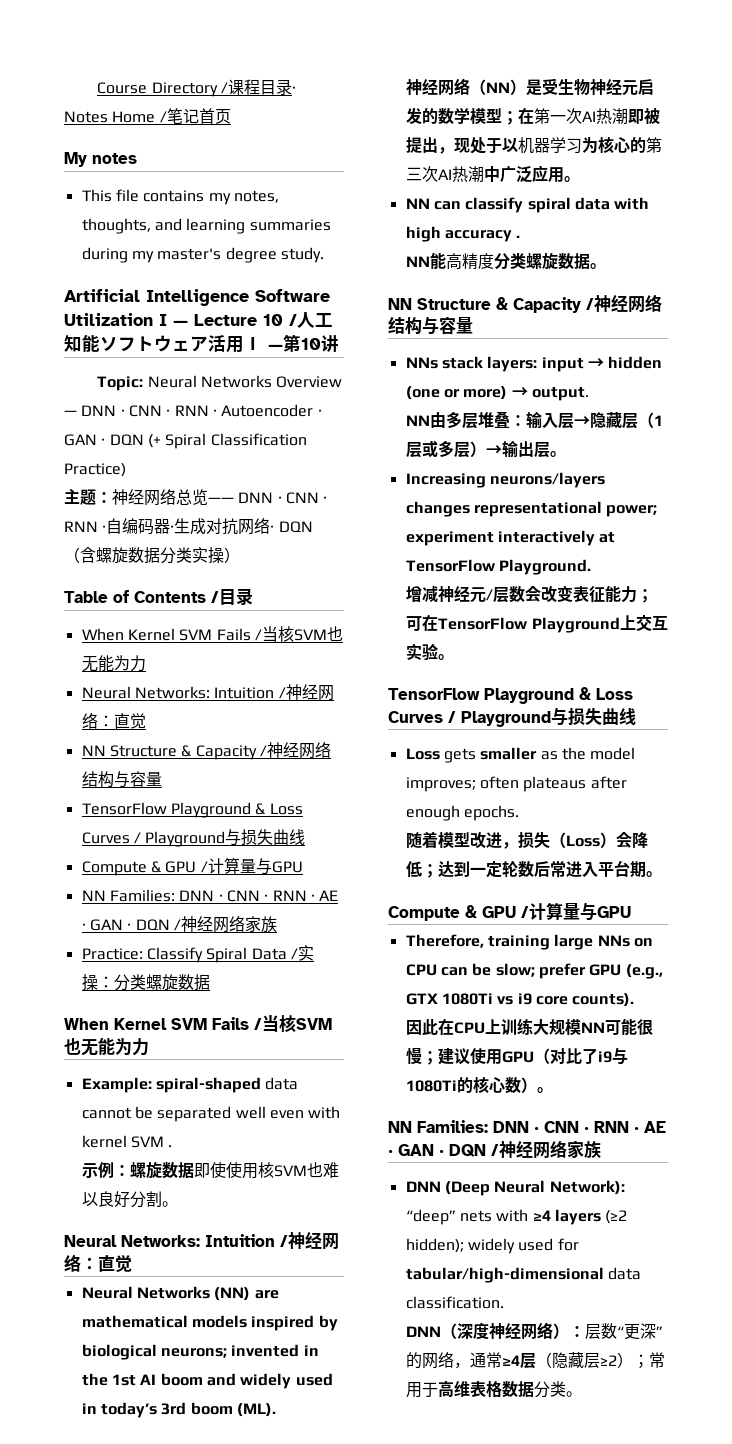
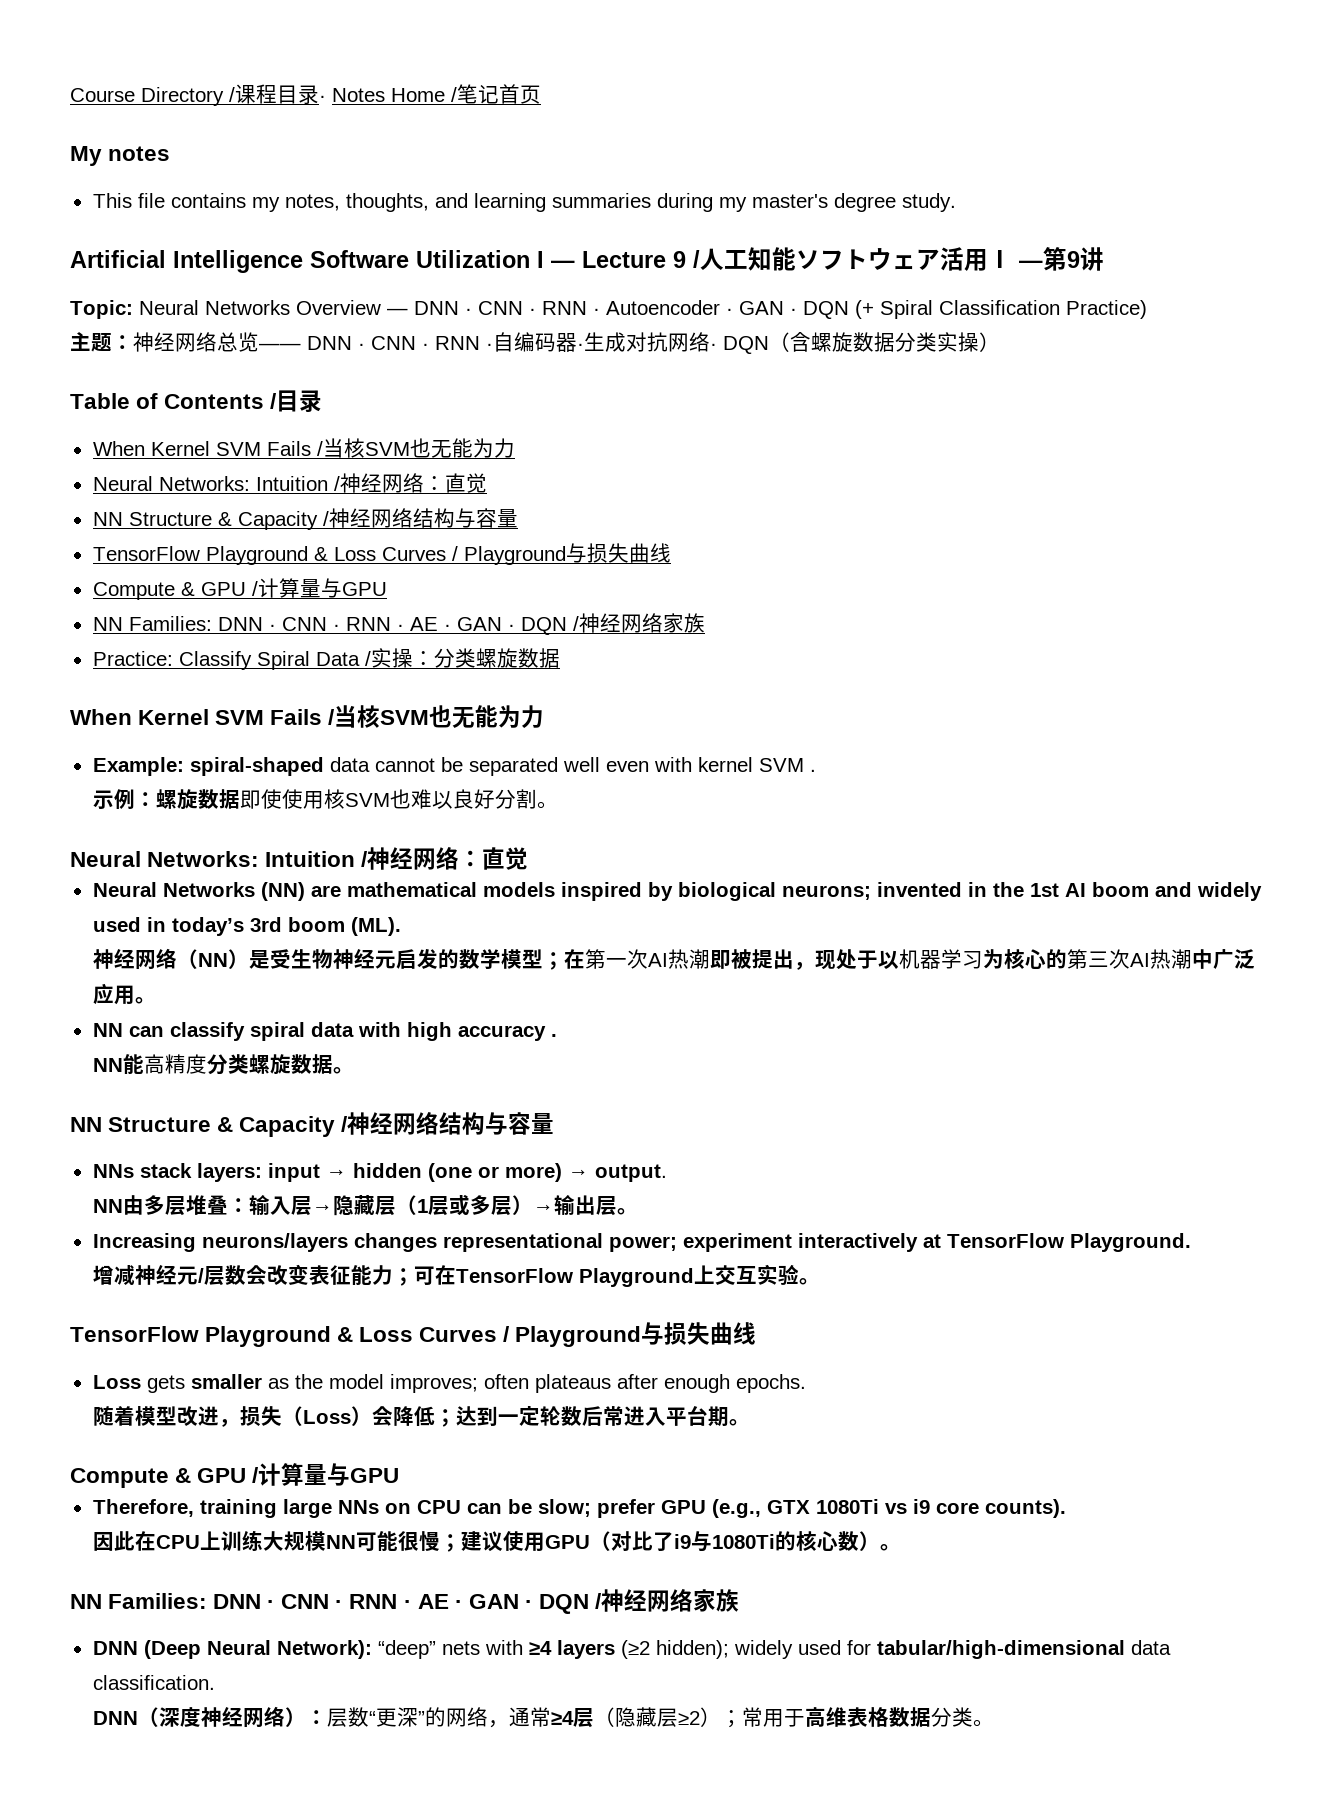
- Artificial Intelligence Software Utilization I — Lecture 10 /人工知能ソフトウェア活用Ⅰ —第10讲
+ Artificial Intelligence Software Utilization I — Lecture 9 /人工知能ソフトウェア活用Ⅰ —第9讲

